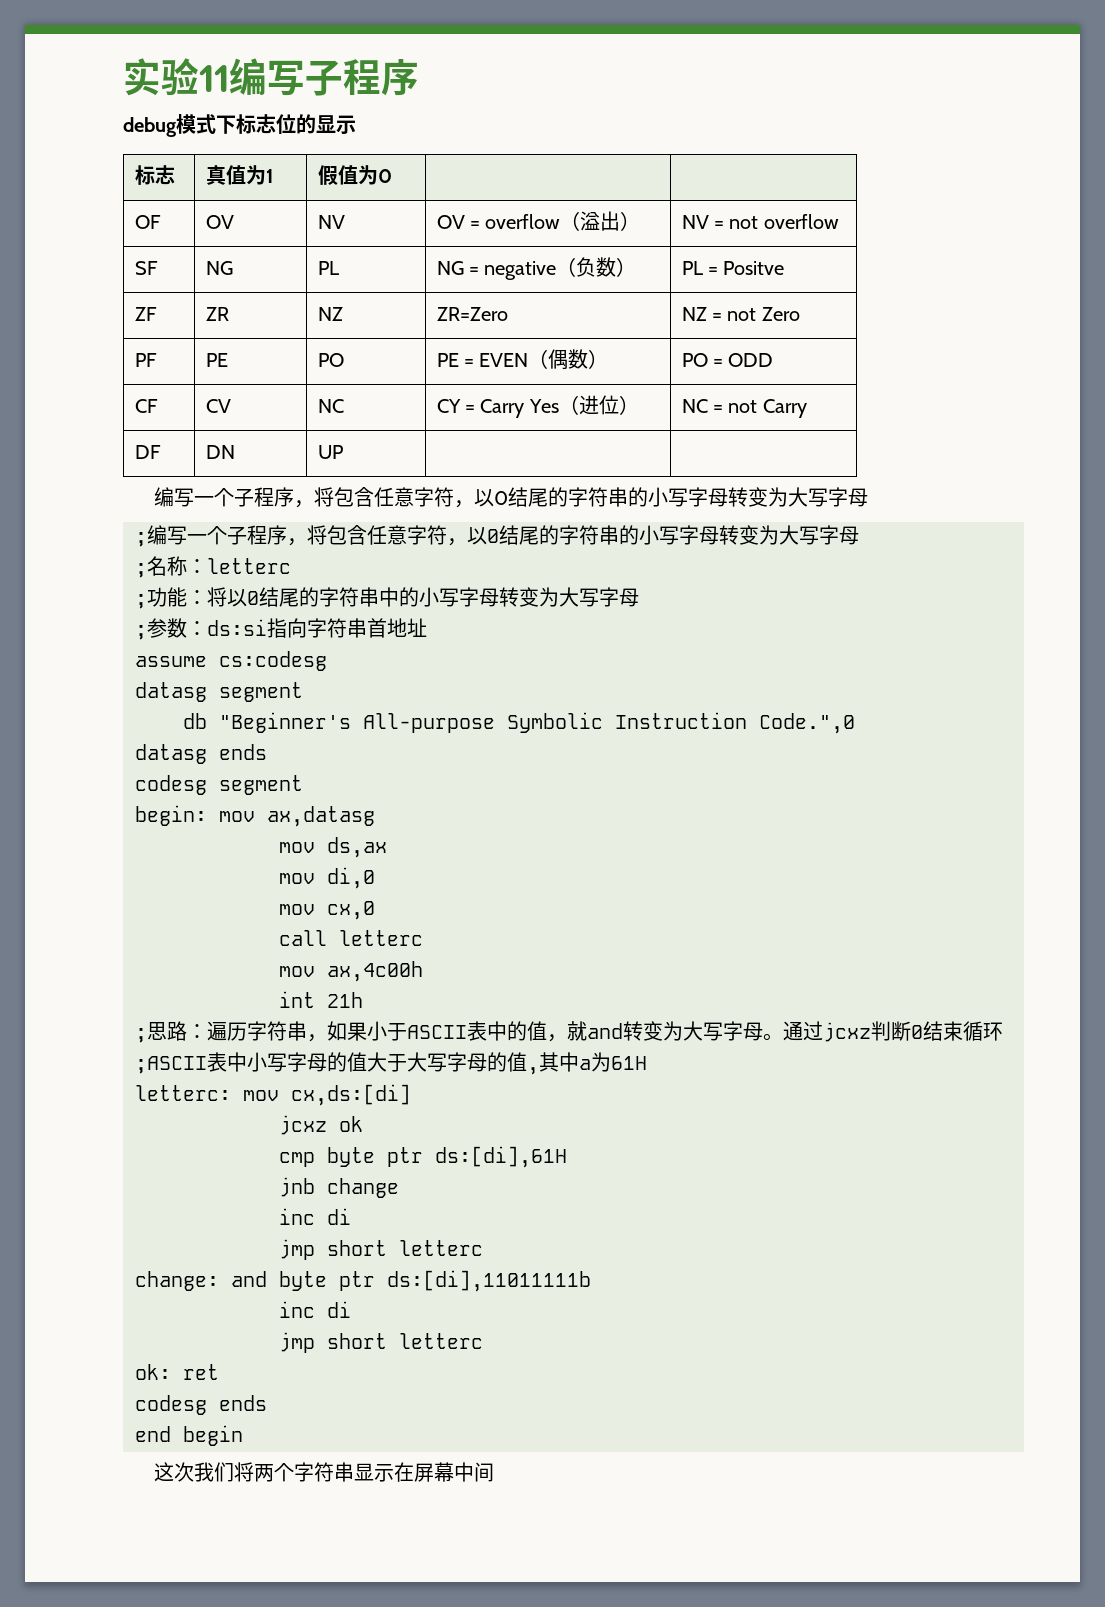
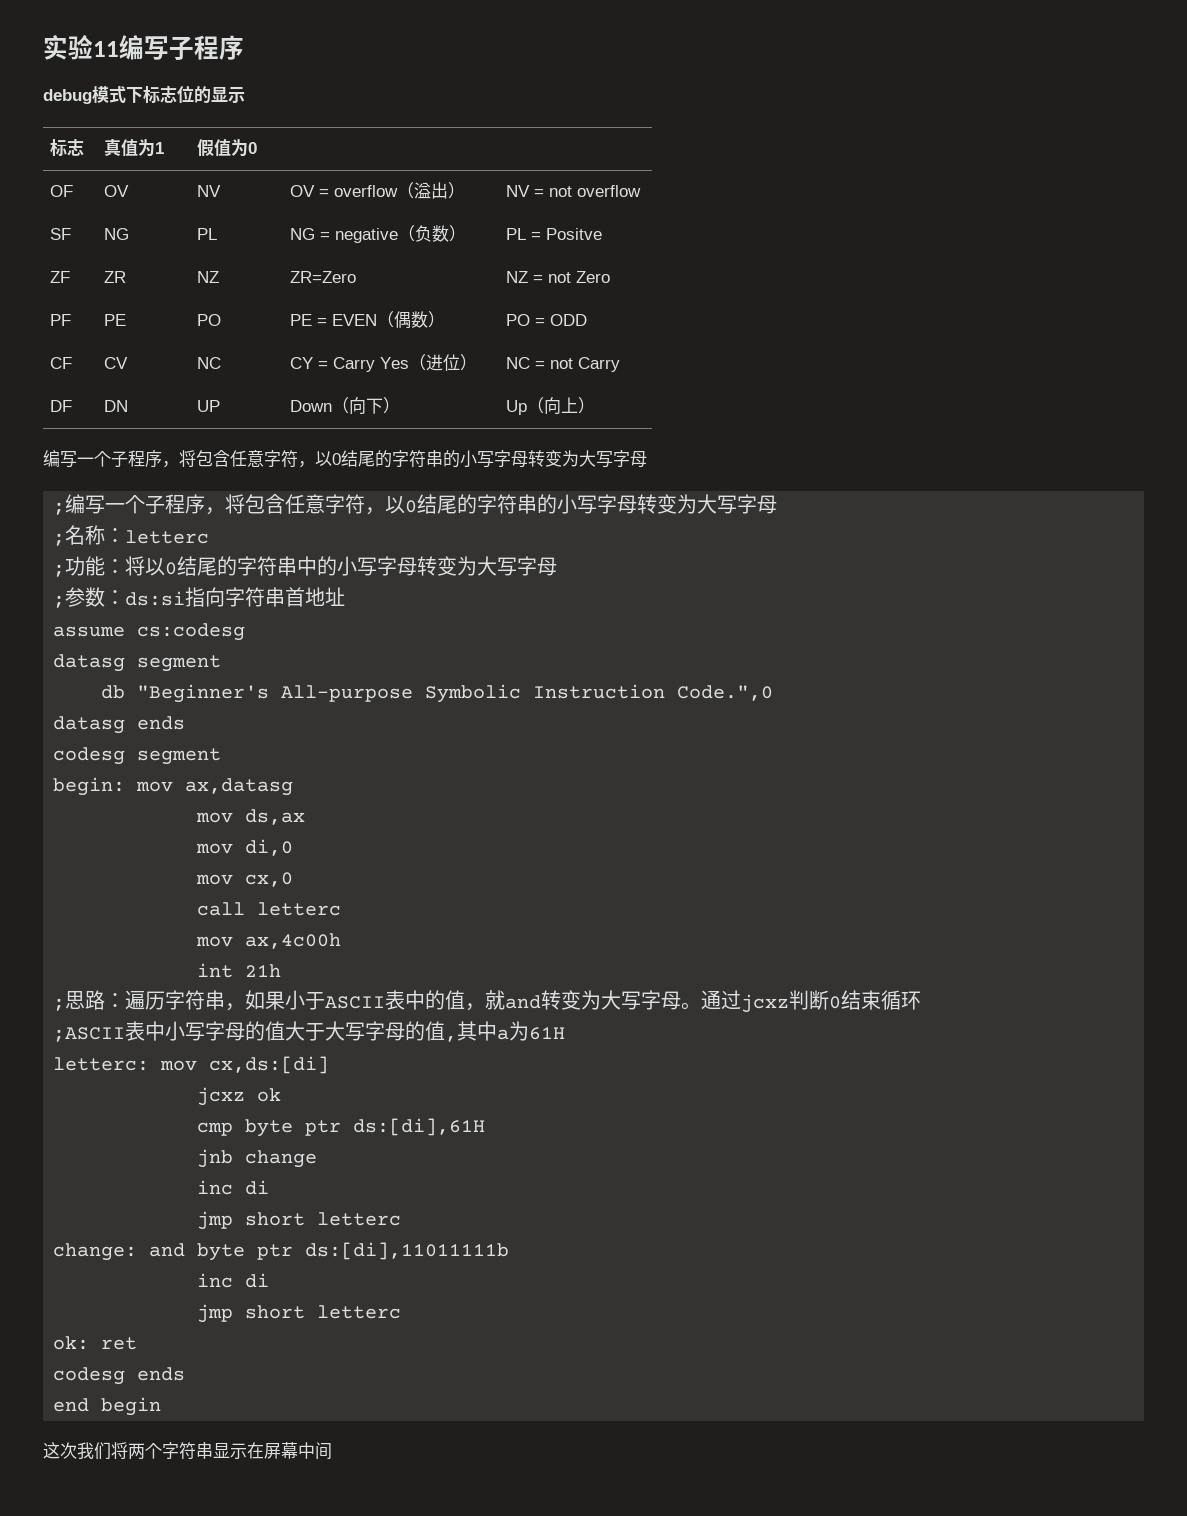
- DF | DN | UP | |
+ DF | DN | UP | Down（向下） | Up（向上）

